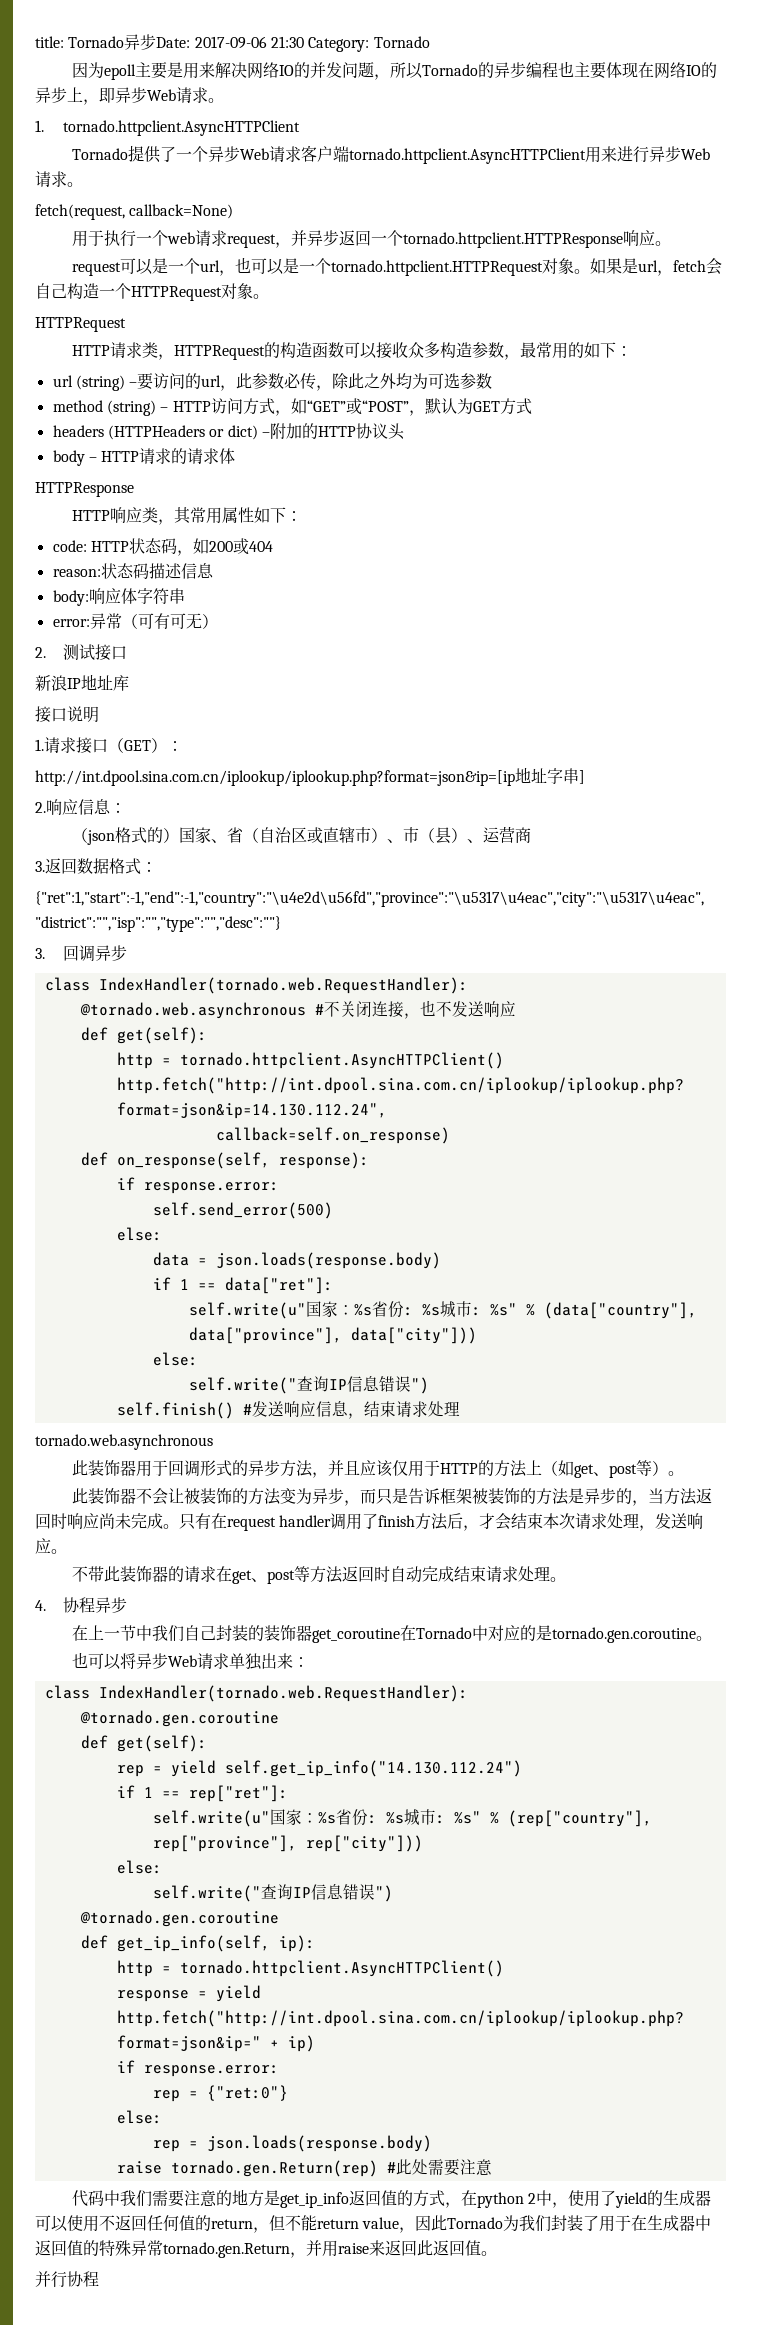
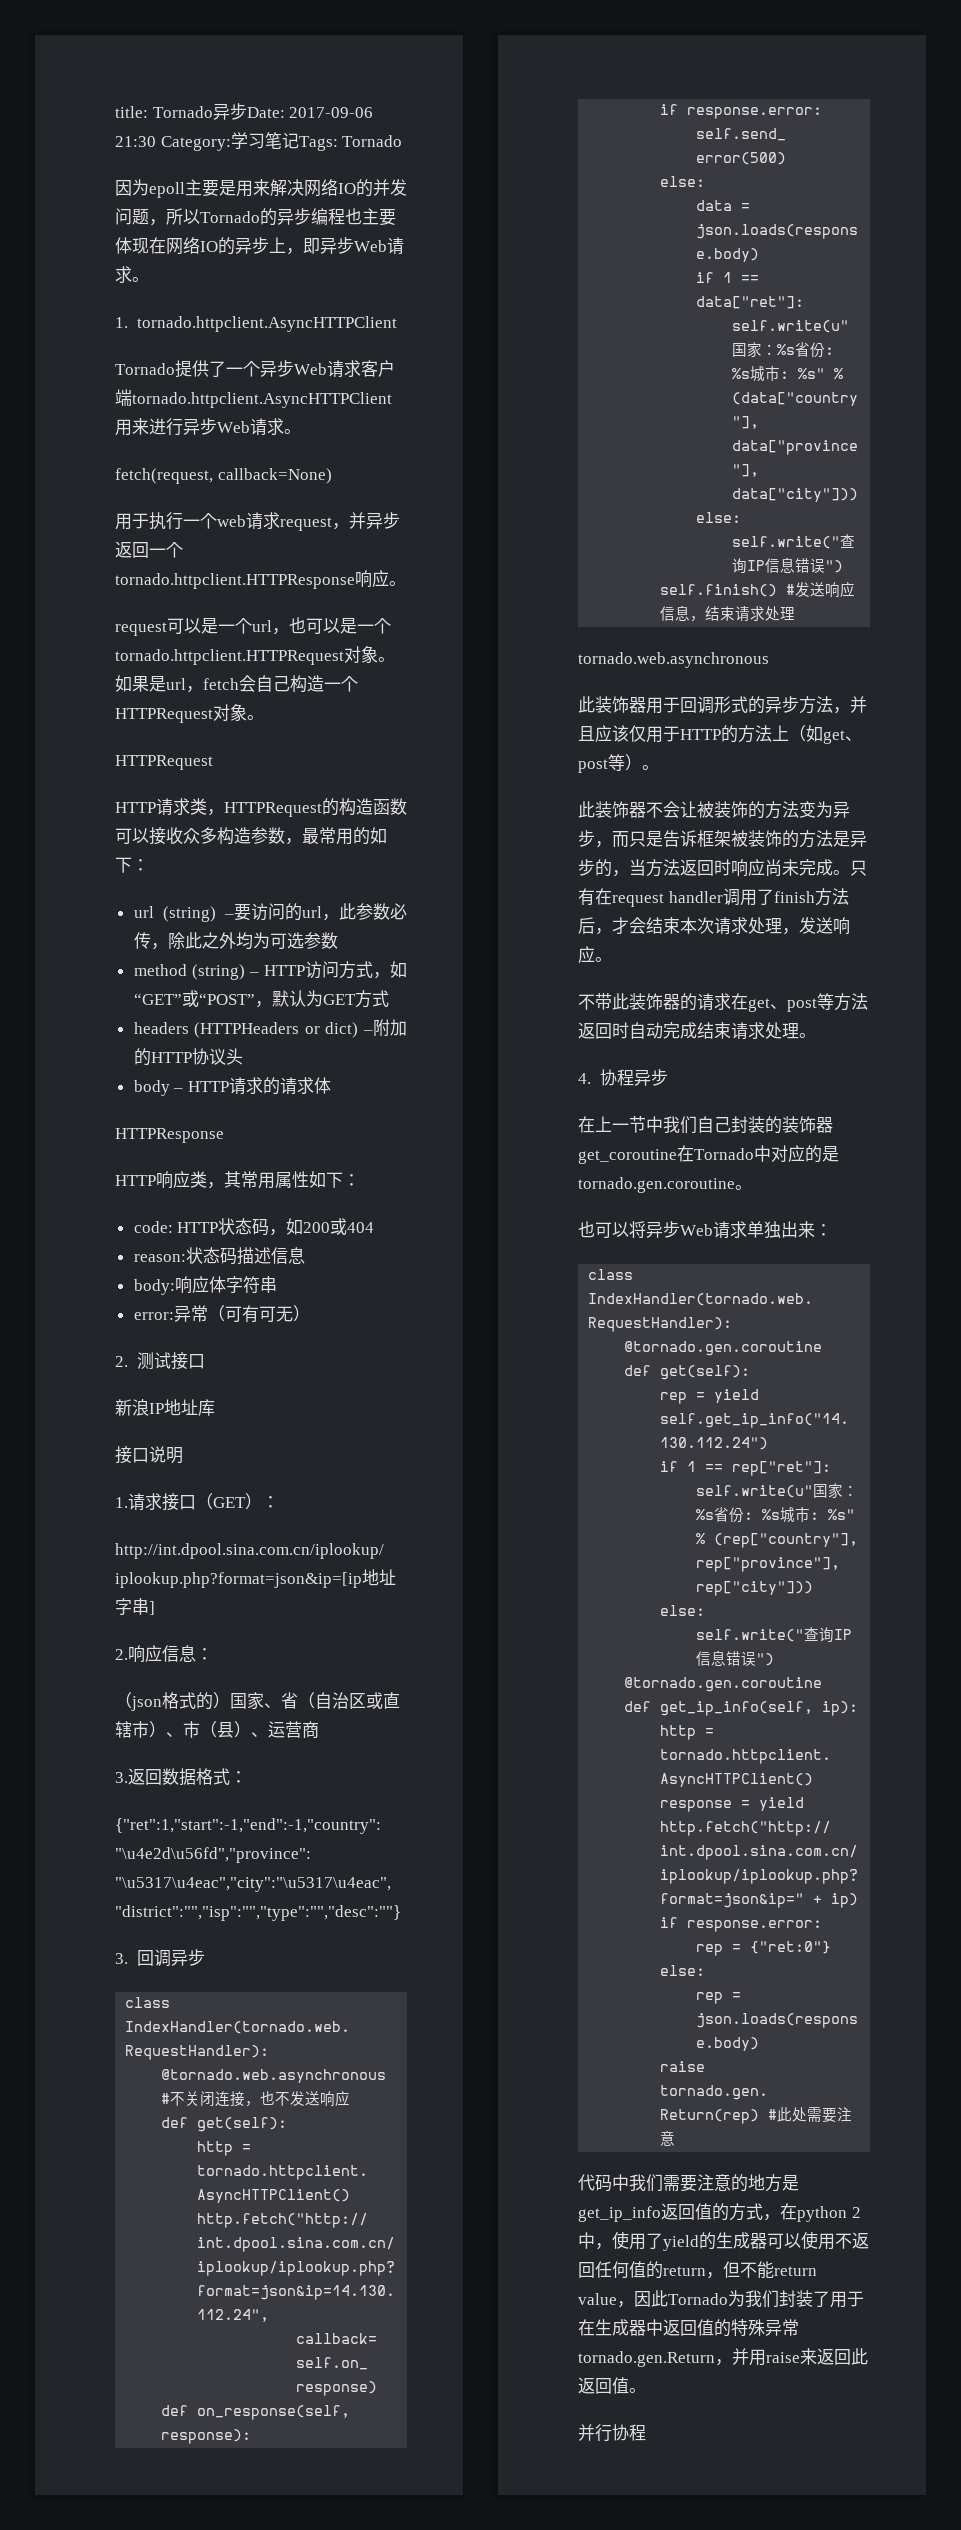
- title: Tornado异步Date: 2017-09-06 21:30 Category: Tornado
+ title: Tornado异步Date: 2017-09-06 21:30 Category:学习笔记Tags: Tornado

